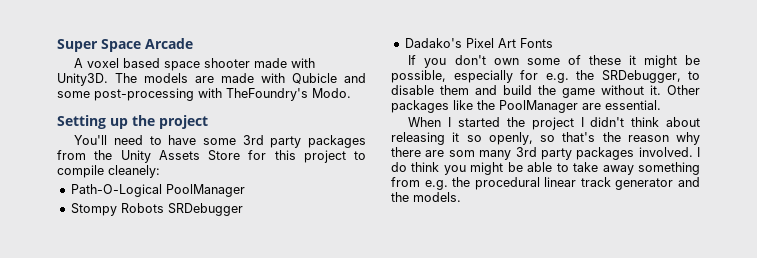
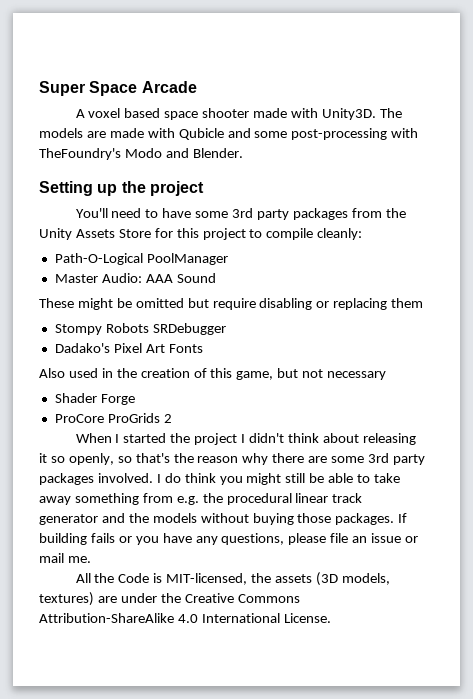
- The models are made with Qubicle and some post-processing with TheFoundry's Modo.
+ The models are made with Qubicle and some post-processing with TheFoundry's Modo and Blender.
- You'll need to have some 3rd party packages from the Unity Assets Store for this project to compile cleanely:
+ You'll need to have some 3rd party packages from the Unity Assets Store for this project to compile cleanly:
+ Master Audio: AAA Sound
+ These might be omitted but require disabling or replacing them
- If you don't own some of these it might be possible, especially for e.g. the SRDebugger, to disable them and build the game without it. Other packages like the PoolManager are essential.
+ Also used in the creation of this game, but not necessary
+ Shader Forge
+ ProCore ProGrids 2
- When I started the project I didn't think about releasing it so openly, so that's the reason why there are som many 3rd party packages involved.
+ When I started the project I didn't think about releasing it so openly, so that's the reason why there are some 3rd party packages involved.
- I do think you might be able to take away something from e.g. the procedural linear track generator and the models.
+ I do think you might still be able to take away something from e.g. the procedural linear track generator and the models without buying those packages. If building fails or you have any questions, please file an issue or mail me.
+ All the Code is MIT-licensed, the assets (3D models, textures) are under the Creative Commons Attribution-ShareAlike 4.0 International License.

